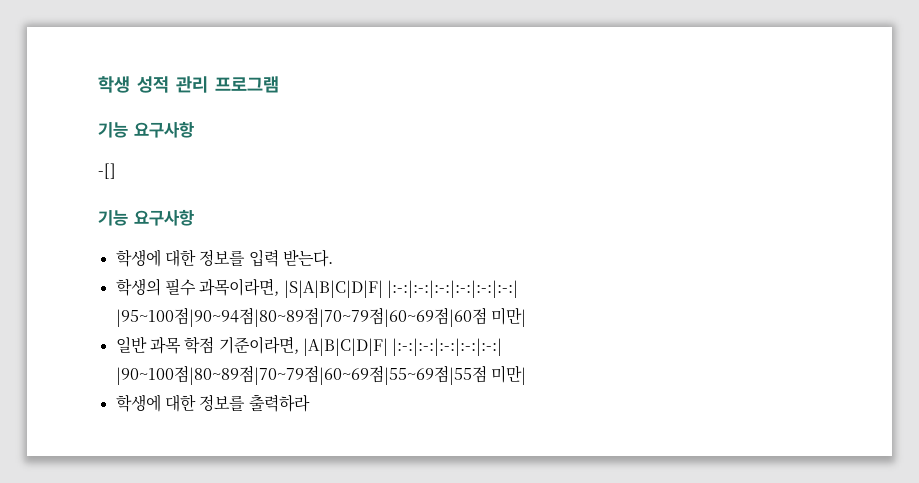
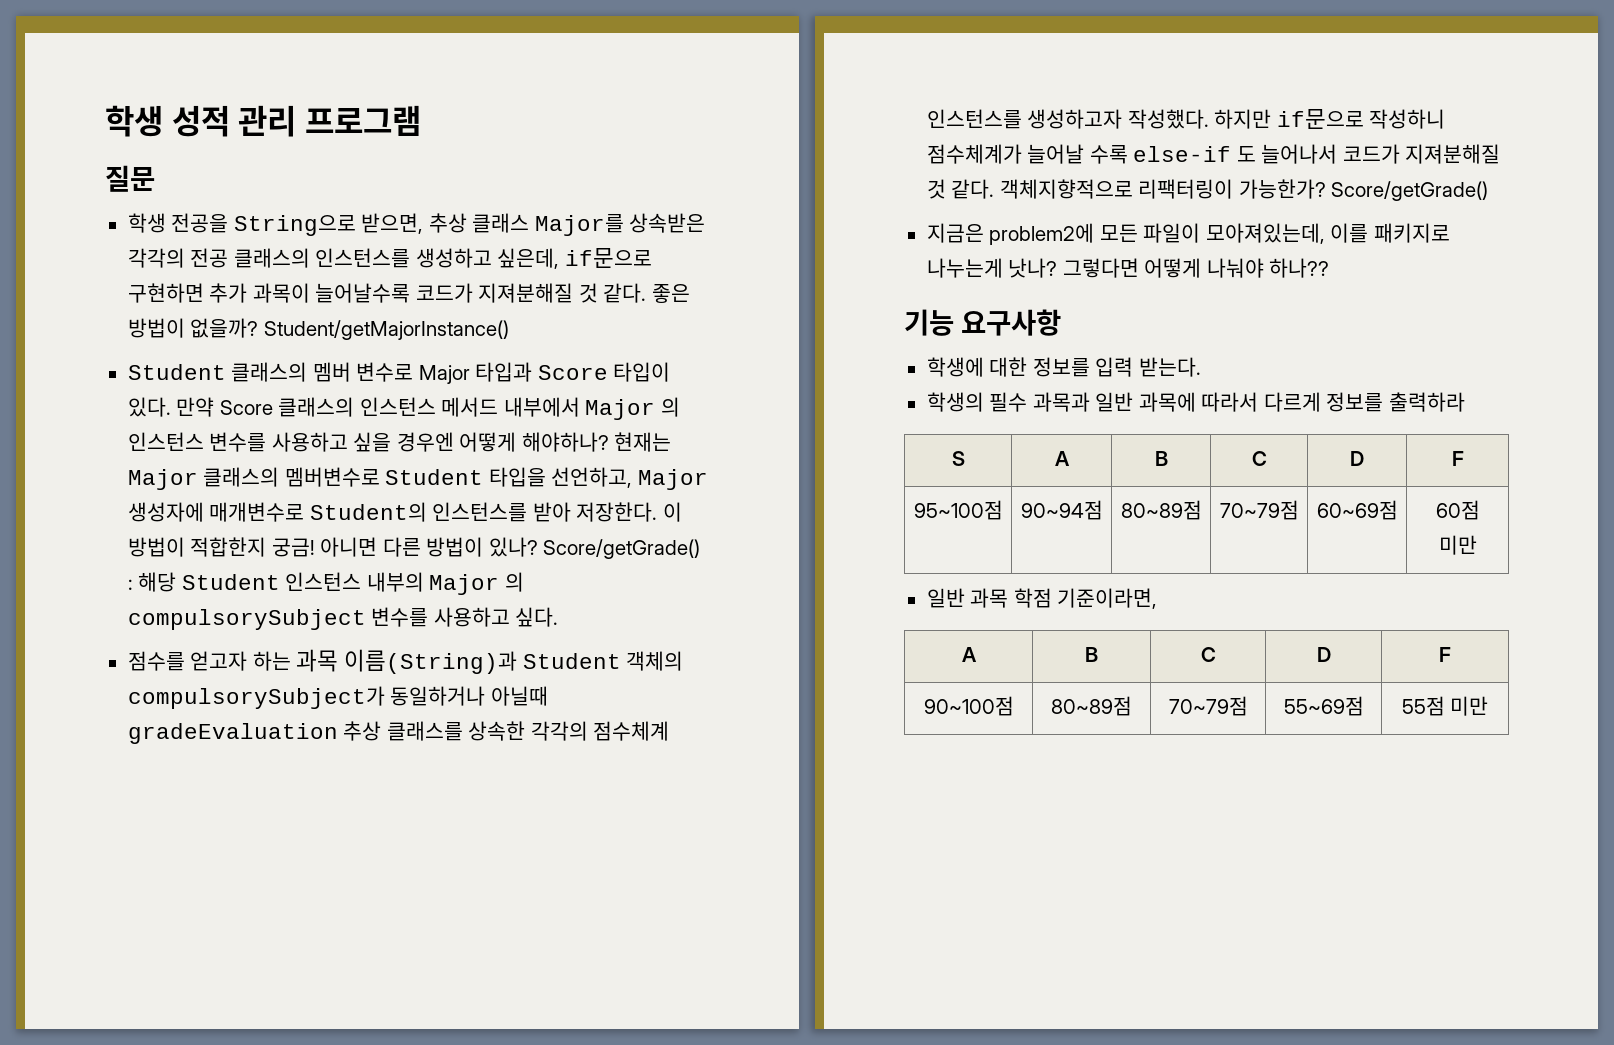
  학생 성적 관리 프로그램
- 기능 요구사항
- -[]
+ 질문
+ 학생 전공을 String으로 받으면, 추상 클래스 Major를 상속받은 각각의 전공 클래스의 인스턴스를 생성하고 싶은데, if문으로 구현하면 추가 과목이 늘어날수록 코드가 지져분해질 것 같다. 좋은 방법이 없을까? Student/getMajorInstance()
+ Student 클래스의 멤버 변수로 Major 타입과 Score 타입이 있다. 만약 Score 클래스의 인스턴스 메서드 내부에서 Major 의 인스턴스 변수를 사용하고 싶을 경우엔 어떻게 해야하나? 현재는 Major 클래스의 멤버변수로 Student 타입을 선언하고, Major 생성자에 매개변수로 Student의 인스턴스를 받아 저장한다. 이 방법이 적합한지 궁금! 아니면 다른 방법이 있나? Score/getGrade() : 해당 Student 인스턴스 내부의 Major 의 compulsorySubject 변수를 사용하고 싶다.
+ 점수를 얻고자 하는 과목 이름(String)과 Student 객체의 compulsorySubject가 동일하거나 아닐때 gradeEvaluation 추상 클래스를 상속한 각각의 점수체계 인스턴스를 생성하고자 작성했다. 하지만 if문으로 작성하니 점수체계가 늘어날 수록 else-if 도 늘어나서 코드가 지져분해질 것 같다. 객체지향적으로 리팩터링이 가능한가? Score/getGrade()
+ 지금은 problem2에 모든 파일이 모아져있는데, 이를 패키지로 나누는게 낫나? 그렇다면 어떻게 나눠야 하나??
- 학생의 필수 과목이라면, |S|A|B|C|D|F| |:-:|:-:|:-:|:-:|:-:|:-:| |95~100점|90~94점|80~89점|70~79점|60~69점|60점 미만|
- 일반 과목 학점 기준이라면, |A|B|C|D|F| |:-:|:-:|:-:|:-:|:-:| |90~100점|80~89점|70~79점|60~69점|55~69점|55점 미만|
- 학생에 대한 정보를 출력하라
+ 학생의 필수 과목과 일반 과목에 따라서 다르게 정보를 출력하라
+ S | A | B | C | D | F
+ 95~100점 | 90~94점 | 80~89점 | 70~79점 | 60~69점 | 60점 미만
+ 일반 과목 학점 기준이라면,
+ A | B | C | D | F
+ 90~100점 | 80~89점 | 70~79점 | 55~69점 | 55점 미만

